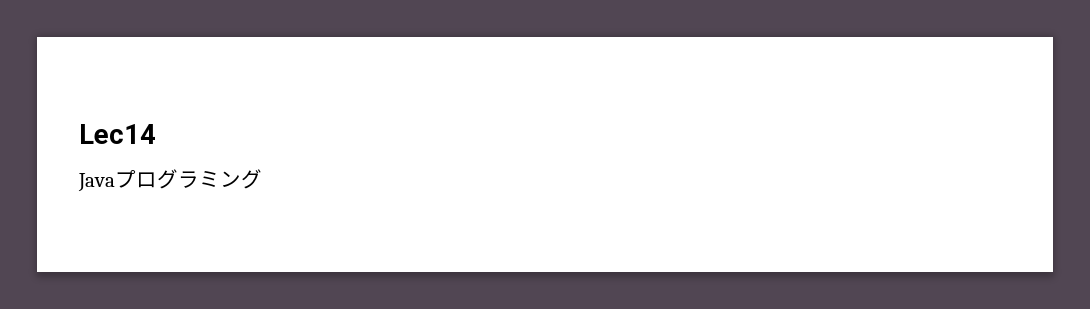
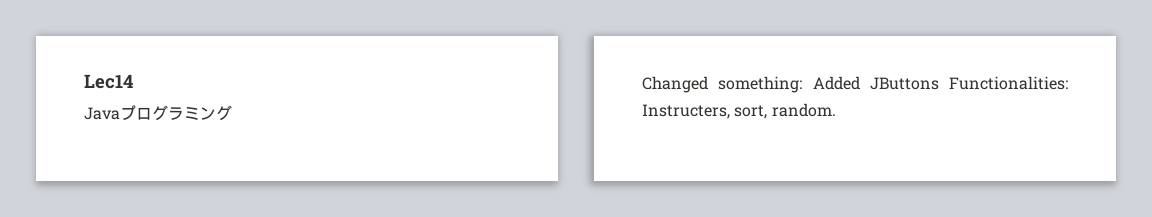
+ Changed something: Added JButtons Functionalities: Instructers, sort, random.

